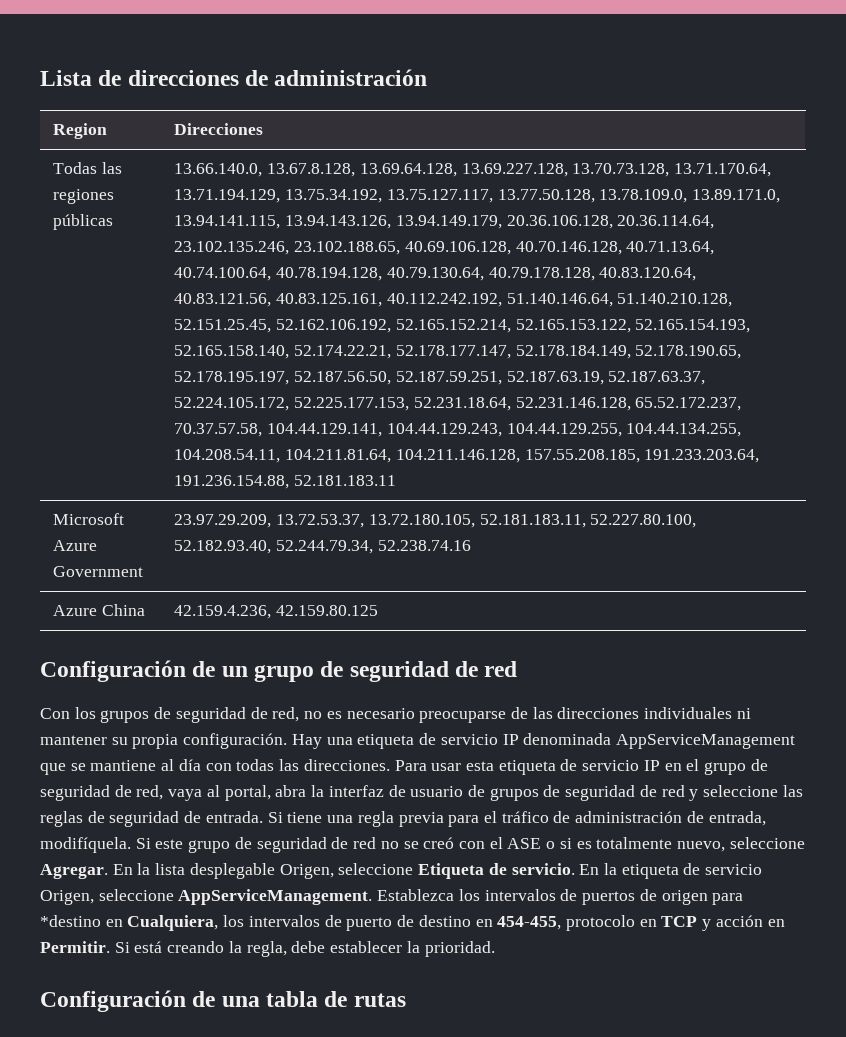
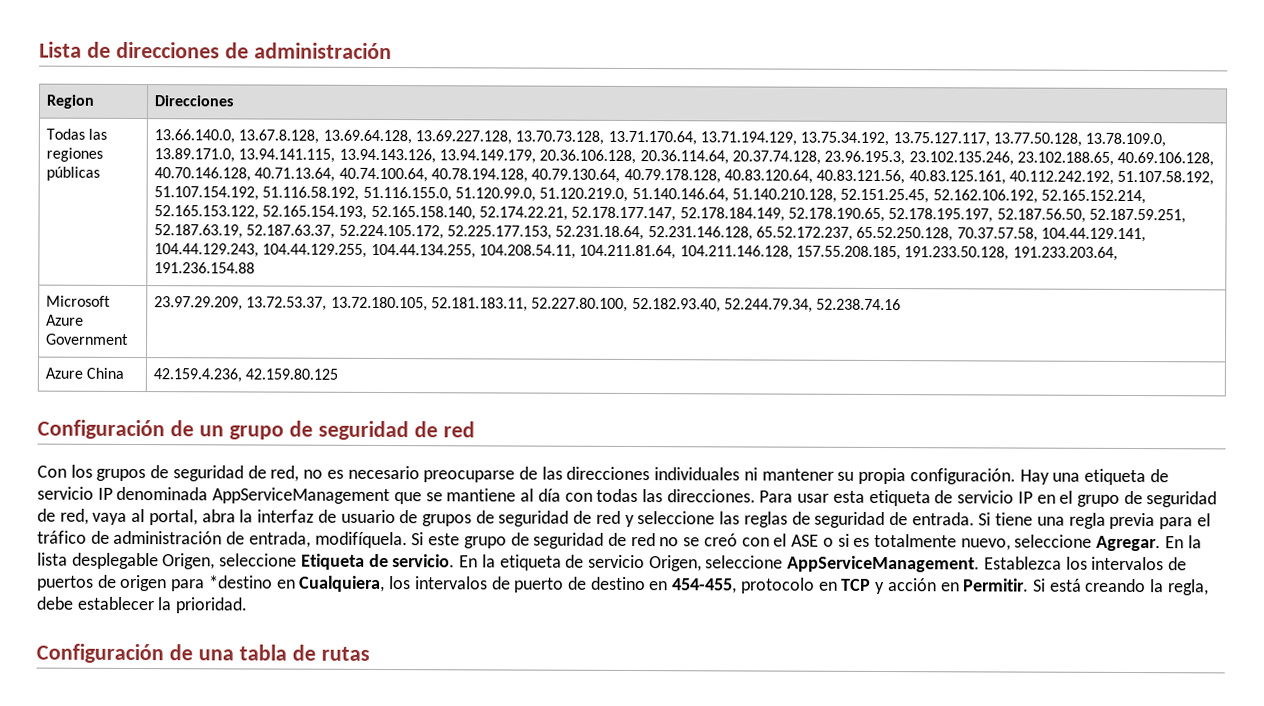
- 13.66.140.0, 13.67.8.128, 13.69.64.128, 13.69.227.128, 13.70.73.128, 13.71.170.64, 13.71.194.129, 13.75.34.192, 13.75.127.117, 13.77.50.128, 13.78.109.0, 13.89.171.0, 13.94.141.115, 13.94.143.126, 13.94.149.179, 20.36.106.128, 20.36.114.64, 23.102.135.246, 23.102.188.65, 40.69.106.128, 40.70.146.128, 40.71.13.64, 40.74.100.64, 40.78.194.128, 40.79.130.64, 40.79.178.128, 40.83.120.64, 40.83.121.56, 40.83.125.161, 40.112.242.192, 51.140.146.64, 51.140.210.128, 52.151.25.45, 52.162.106.192, 52.165.152.214, 52.165.153.122, 52.165.154.193, 52.165.158.140, 52.174.22.21, 52.178.177.147, 52.178.184.149, 52.178.190.65, 52.178.195.197, 52.187.56.50, 52.187.59.251, 52.187.63.19, 52.187.63.37, 52.224.105.172, 52.225.177.153, 52.231.18.64, 52.231.146.128, 65.52.172.237, 70.37.57.58, 104.44.129.141, 104.44.129.243, 104.44.129.255, 104.44.134.255, 104.208.54.11, 104.211.81.64, 104.211.146.128, 157.55.208.185, 191.233.203.64, 191.236.154.88, 52.181.183.11
+ 13.66.140.0, 13.67.8.128, 13.69.64.128, 13.69.227.128, 13.70.73.128, 13.71.170.64, 13.71.194.129, 13.75.34.192, 13.75.127.117, 13.77.50.128, 13.78.109.0, 13.89.171.0, 13.94.141.115, 13.94.143.126, 13.94.149.179, 20.36.106.128, 20.36.114.64, 20.37.74.128, 23.96.195.3, 23.102.135.246, 23.102.188.65, 40.69.106.128, 40.70.146.128, 40.71.13.64, 40.74.100.64, 40.78.194.128, 40.79.130.64, 40.79.178.128, 40.83.120.64, 40.83.121.56, 40.83.125.161, 40.112.242.192, 51.107.58.192, 51.107.154.192, 51.116.58.192, 51.116.155.0, 51.120.99.0, 51.120.219.0, 51.140.146.64, 51.140.210.128, 52.151.25.45, 52.162.106.192, 52.165.152.214, 52.165.153.122, 52.165.154.193, 52.165.158.140, 52.174.22.21, 52.178.177.147, 52.178.184.149, 52.178.190.65, 52.178.195.197, 52.187.56.50, 52.187.59.251, 52.187.63.19, 52.187.63.37, 52.224.105.172, 52.225.177.153, 52.231.18.64, 52.231.146.128, 65.52.172.237, 65.52.250.128, 70.37.57.58, 104.44.129.141, 104.44.129.243, 104.44.129.255, 104.44.134.255, 104.208.54.11, 104.211.81.64, 104.211.146.128, 157.55.208.185, 191.233.50.128, 191.233.203.64, 191.236.154.88

